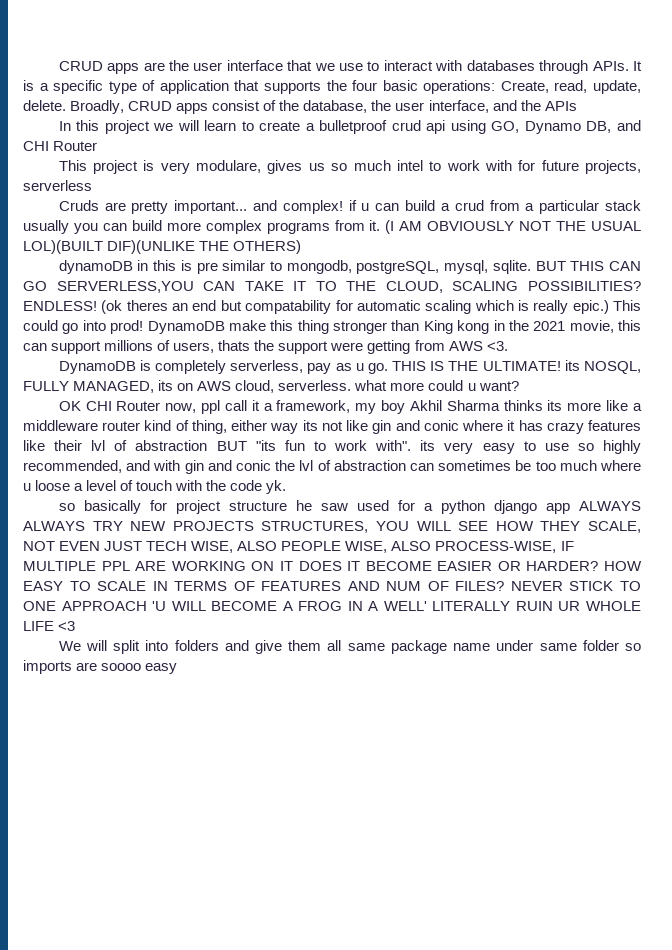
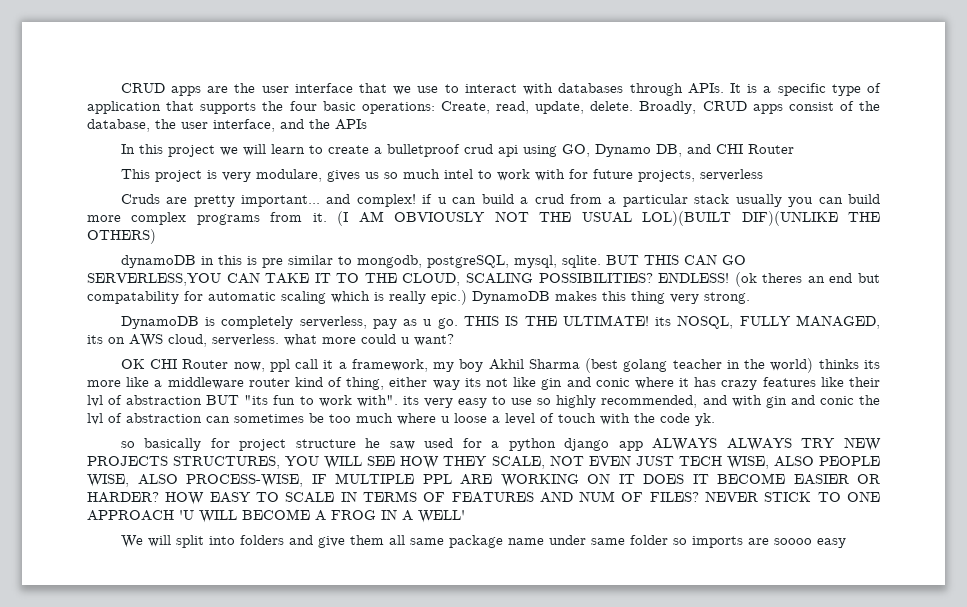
- This could go into prod! DynamoDB make this thing stronger than King kong in the 2021 movie, this can support millions of users, thats the support were getting from AWS <3.
+ DynamoDB makes this thing very strong.
- OK CHI Router now, ppl call it a framework, my boy Akhil Sharma thinks its more like a middleware router kind of thing, either way its not like gin and conic where it has crazy features like their lvl of abstraction BUT "its fun to work with". its very easy to use so highly recommended, and with gin and conic the lvl of abstraction can sometimes be too much where u loose a level of touch with the code yk.
+ OK CHI Router now, ppl call it a framework, my boy Akhil Sharma (best golang teacher in the world) thinks its more like a middleware router kind of thing, either way its not like gin and conic where it has crazy features like their lvl of abstraction BUT "its fun to work with". its very easy to use so highly recommended, and with gin and conic the lvl of abstraction can sometimes be too much where u loose a level of touch with the code yk.
- NEVER STICK TO ONE APPROACH 'U WILL BECOME A FROG IN A WELL' LITERALLY RUIN UR WHOLE LIFE <3
+ NEVER STICK TO ONE APPROACH 'U WILL BECOME A FROG IN A WELL'

